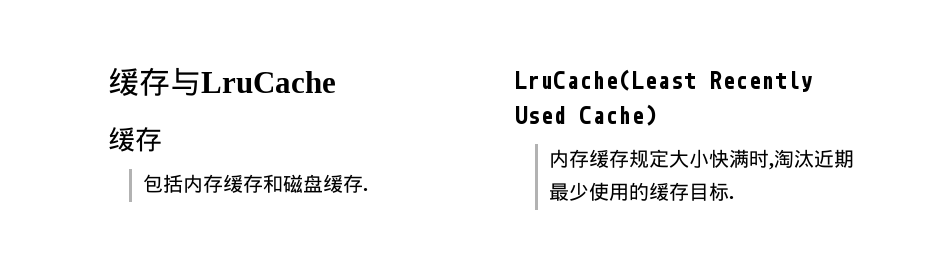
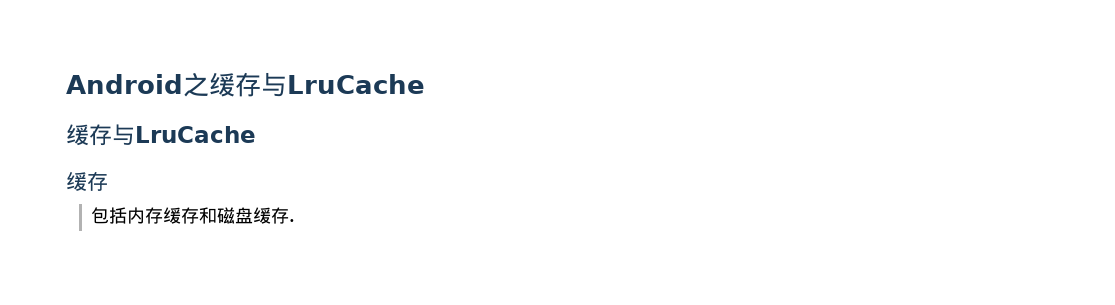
+ Android之缓存与LruCache
- LruCache(Least Recently Used Cache)
- 内存缓存规定大小快满时,淘汰近期最少使用的缓存目标.

